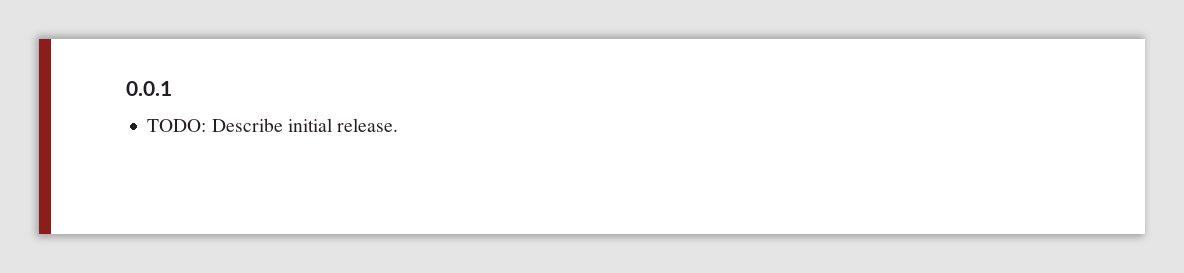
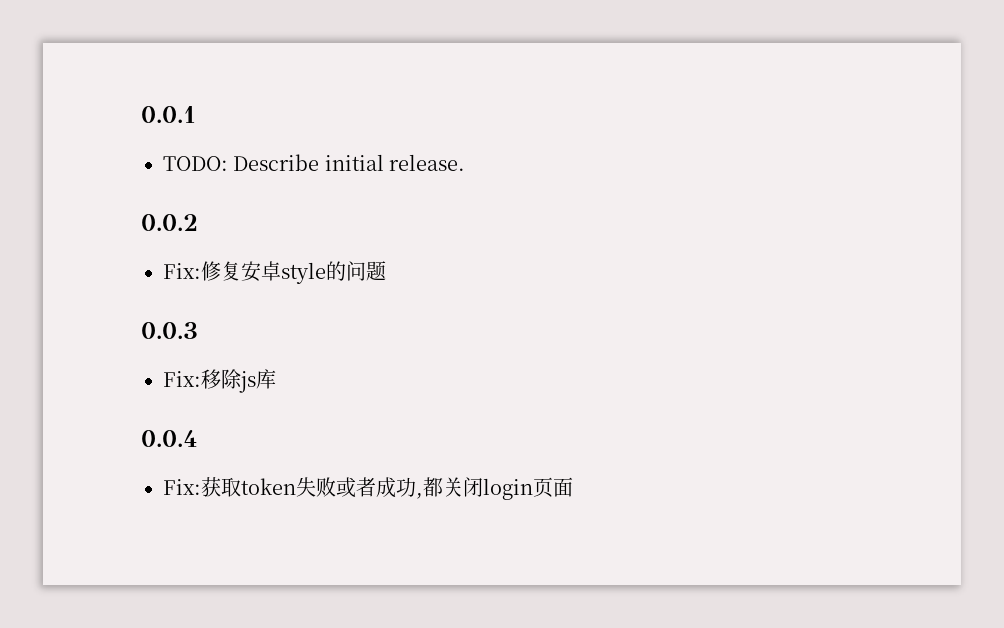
+ 0.0.2
+ Fix:修复安卓style的问题
+ 0.0.3
+ Fix:移除js库
+ 0.0.4
+ Fix:获取token失败或者成功,都关闭login页面

